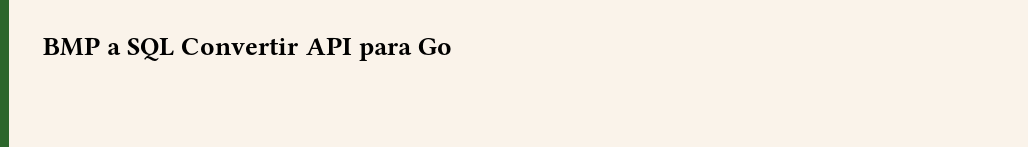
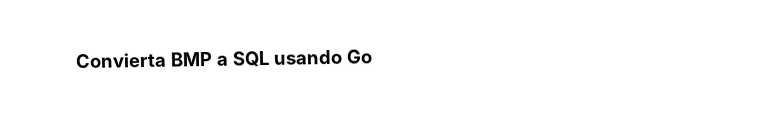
- BMP a SQL Convertir API para Go
+ Convierta BMP a SQL usando Go

